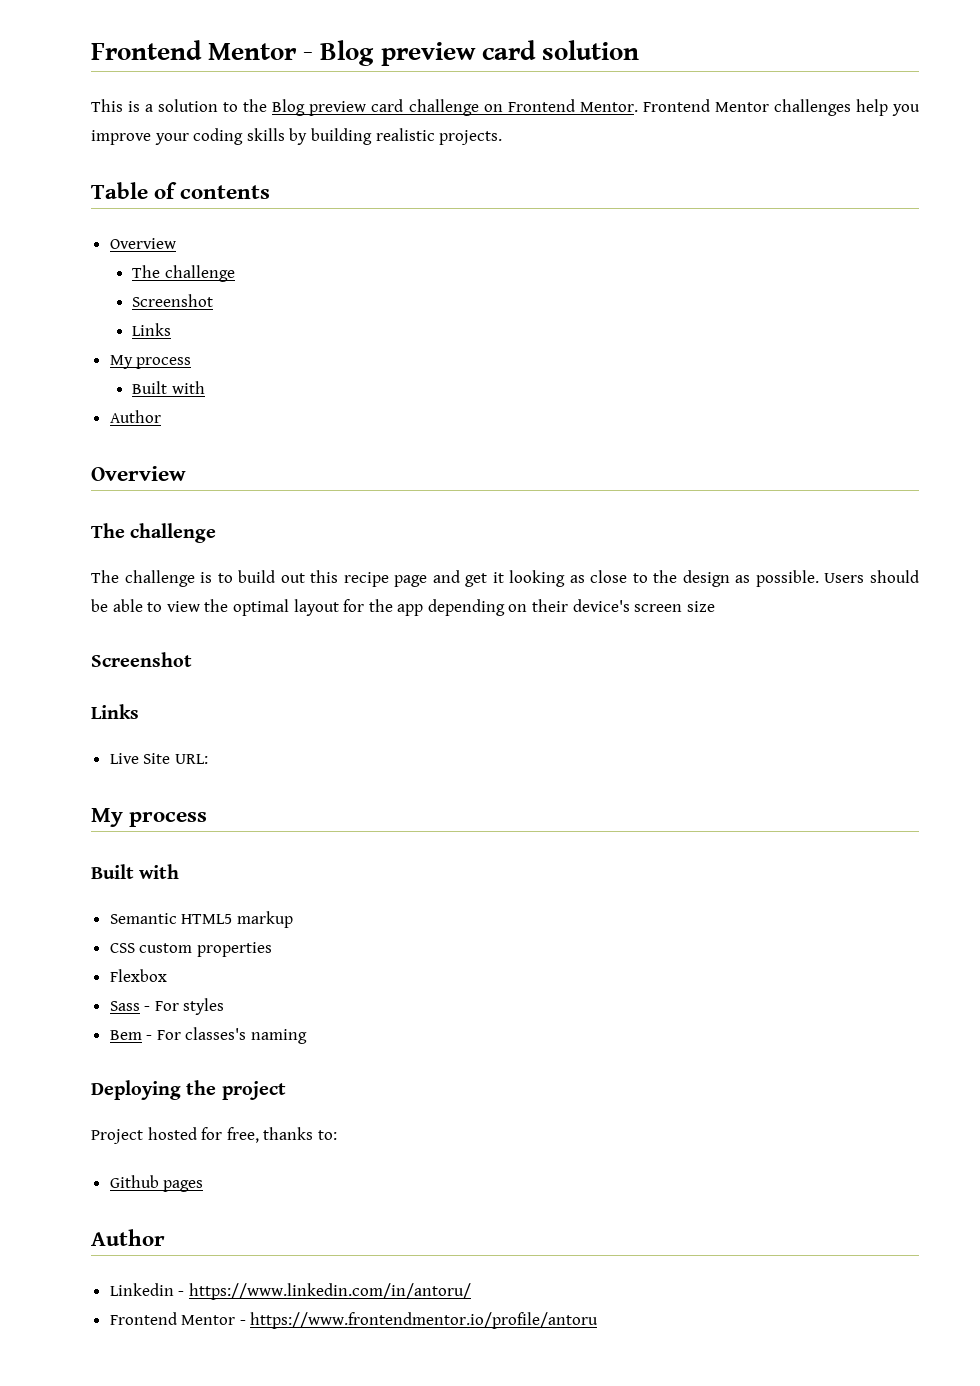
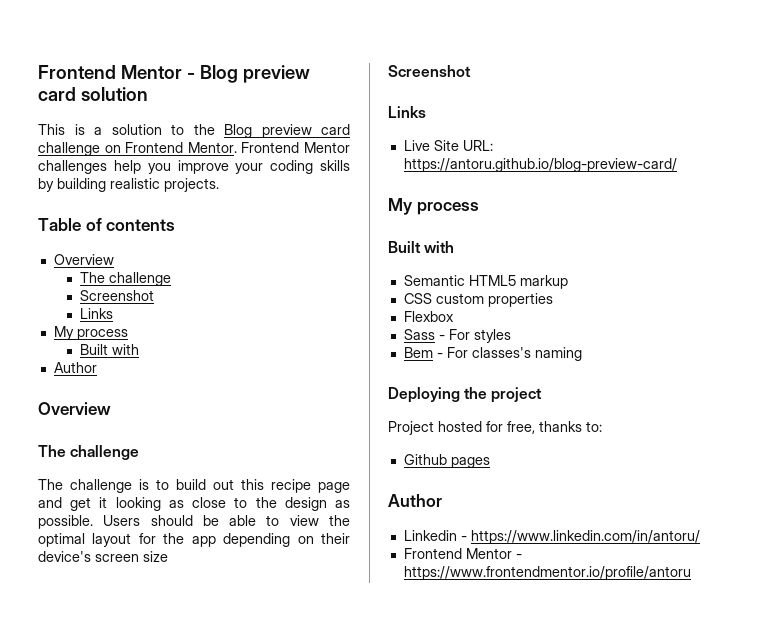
- Live Site URL:
+ Live Site URL: https://antoru.github.io/blog-preview-card/

